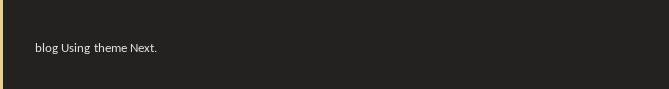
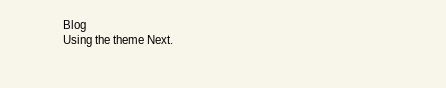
- blog Using theme Next.
+ Blog
+ Using the theme Next.

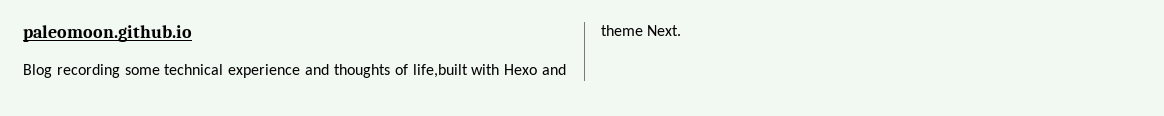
+ paleomoon.github.io
- Blog
- Using the theme Next.
+ Blog recording some technical experience and thoughts of life,built with Hexo and theme Next.

